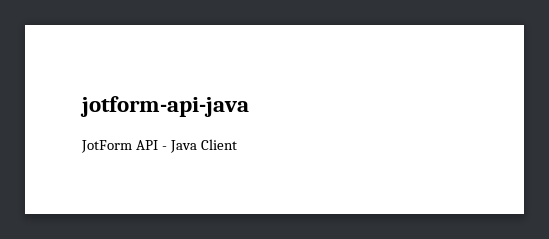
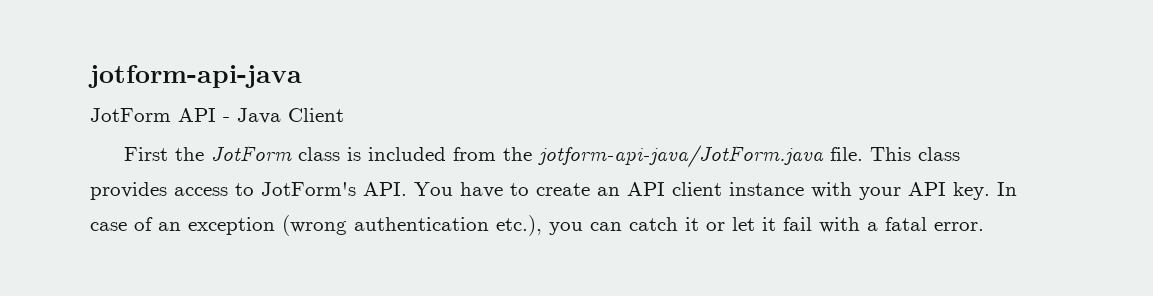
+ First the JotForm class is included from the jotform-api-java/JotForm.java file. This class provides access to JotForm's API. You have to create an API client instance with your API key. In case of an exception (wrong authentication etc.), you can catch it or let it fail with a fatal error.

